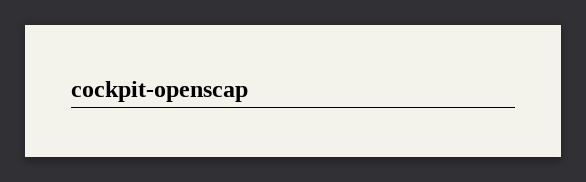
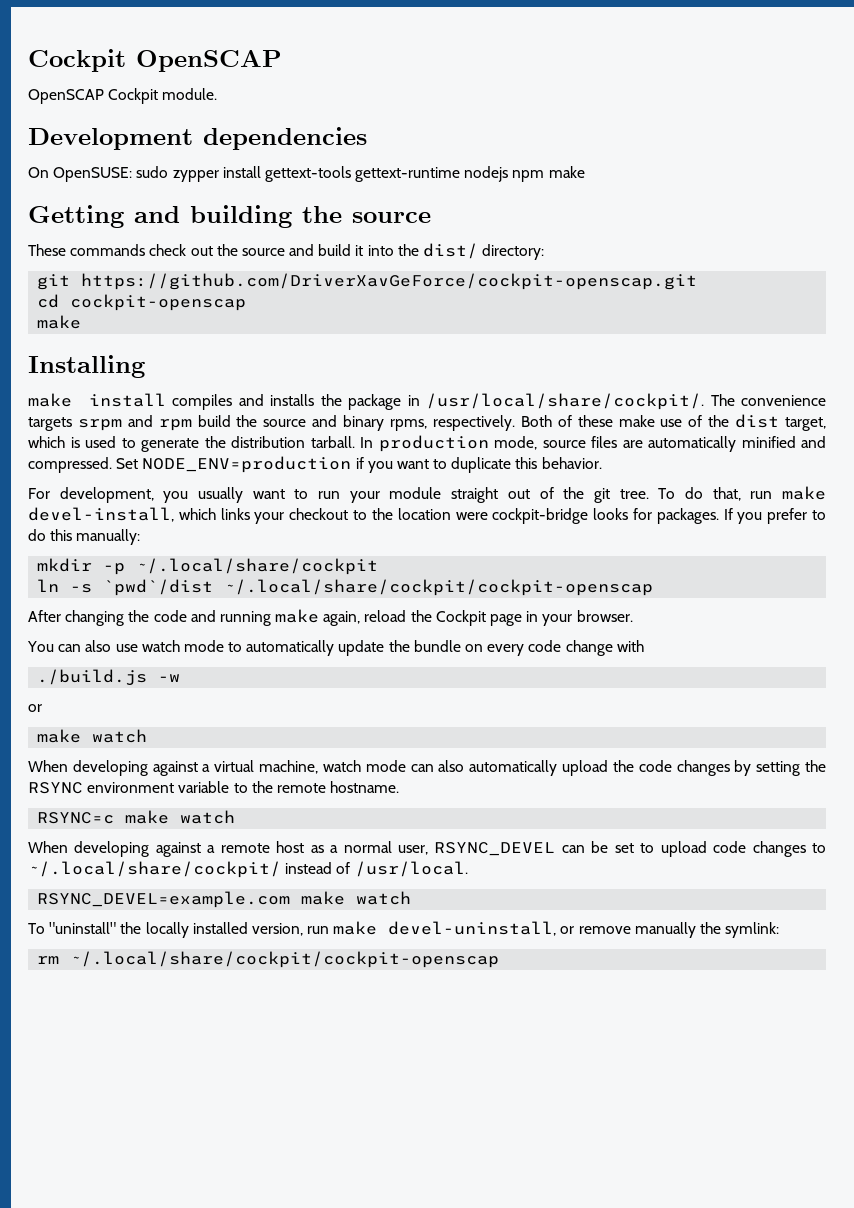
- cockpit-openscap
+ Cockpit OpenSCAP
+ OpenSCAP Cockpit module.
+ Development dependencies
+ On OpenSUSE: sudo zypper install gettext-tools gettext-runtime nodejs npm make
+ Getting and building the source
+ These commands check out the source and build it into the dist/ directory:
+ git https://github.com/DriverXavGeForce/cockpit-openscap.git
+ cd cockpit-openscap
+ make
+ Installing
+ make install compiles and installs the package in /usr/local/share/cockpit/. The convenience targets srpm and rpm build the source and binary rpms, respectively. Both of these make use of the dist target, which is used to generate the distribution tarball. In production mode, source files are automatically minified and compressed. Set NODE_ENV=production if you want to duplicate this behavior.
+ For development, you usually want to run your module straight out of the git tree. To do that, run make devel-install, which links your checkout to the location were cockpit-bridge looks for packages. If you prefer to do this manually:
+ mkdir -p ~/.local/share/cockpit
+ ln -s `pwd`/dist ~/.local/share/cockpit/cockpit-openscap
+ After changing the code and running make again, reload the Cockpit page in your browser.
+ You can also use watch mode to automatically update the bundle on every code change with
+ ./build.js -w
+ or
+ make watch
+ When developing against a virtual machine, watch mode can also automatically upload the code changes by setting the RSYNC environment variable to the remote hostname.
+ RSYNC=c make watch
+ When developing against a remote host as a normal user, RSYNC_DEVEL can be set to upload code changes to ~/.local/share/cockpit/ instead of /usr/local.
+ RSYNC_DEVEL=example.com make watch
+ To "uninstall" the locally installed version, run make devel-uninstall, or remove manually the symlink:
+ rm ~/.local/share/cockpit/cockpit-openscap

